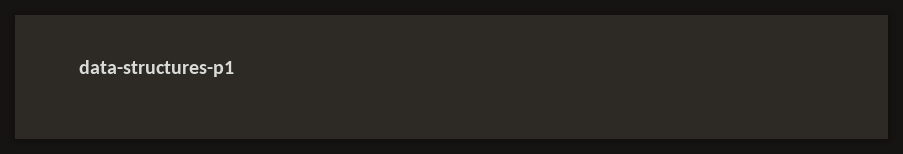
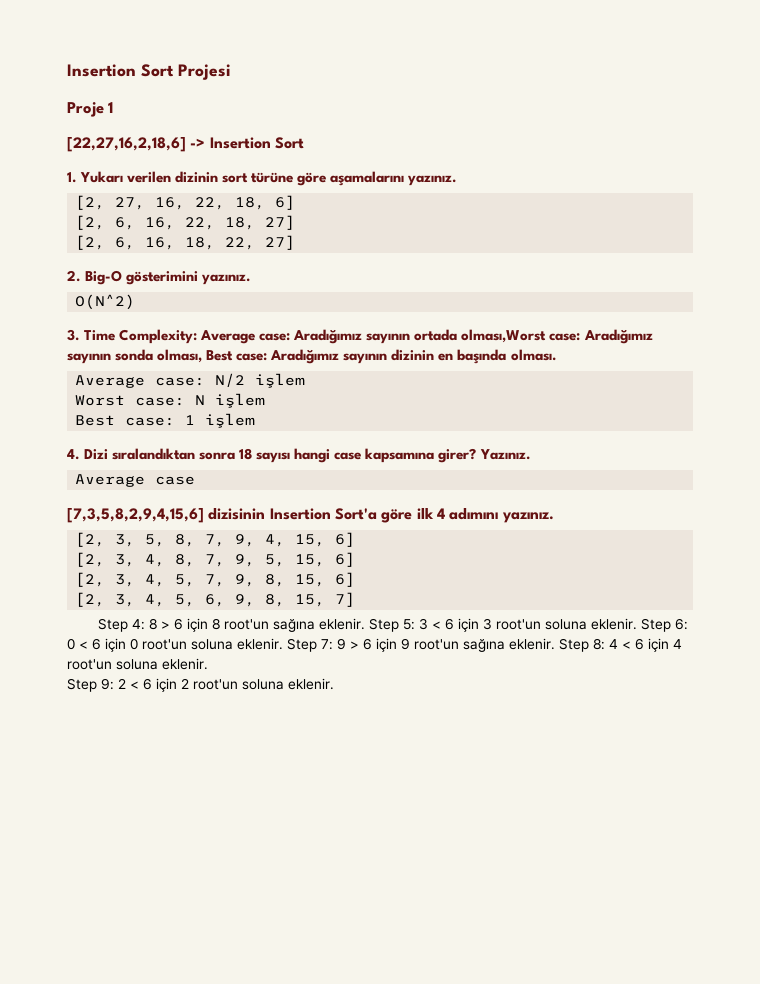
- data-structures-p1
+ Insertion Sort Projesi
+ Proje 1
+ [22,27,16,2,18,6] -> Insertion Sort
+ 1. Yukarı verilen dizinin sort türüne göre aşamalarını yazınız.
+ [2, 27, 16, 22, 18, 6]
+ [2, 6, 16, 22, 18, 27]
+ [2, 6, 16, 18, 22, 27]
+ 2. Big-O gösterimini yazınız.
+ O(N^2)
+ 3. Time Complexity: Average case: Aradığımız sayının ortada olması,Worst case: Aradığımız sayının sonda olması, Best case: Aradığımız sayının dizinin en başında olması.
+ Average case: N/2 işlem
+ Worst case: N işlem
+ Best case: 1 işlem
+ 4. Dizi sıralandıktan sonra 18 sayısı hangi case kapsamına girer? Yazınız.
+ Average case
+ [7,3,5,8,2,9,4,15,6] dizisinin Insertion Sort'a göre ilk 4 adımını yazınız.
+ [2, 3, 5, 8, 7, 9, 4, 15, 6]
+ [2, 3, 4, 8, 7, 9, 5, 15, 6]
+ [2, 3, 4, 5, 7, 9, 8, 15, 6]
+ [2, 3, 4, 5, 6, 9, 8, 15, 7]
+ Step 4: 8 > 6 için 8 root'un sağına eklenir. Step 5: 3 < 6 için 3 root'un soluna eklenir. Step 6: 0 < 6 için 0 root'un soluna eklenir. Step 7: 9 > 6 için 9 root'un sağına eklenir. Step 8: 4 < 6 için 4 root'un soluna eklenir.
+ Step 9: 2 < 6 için 2 root'un soluna eklenir.

